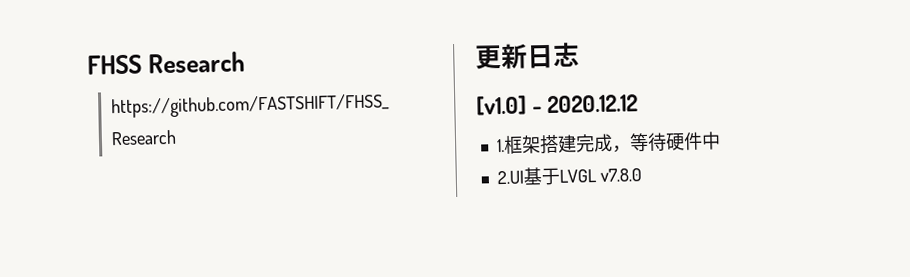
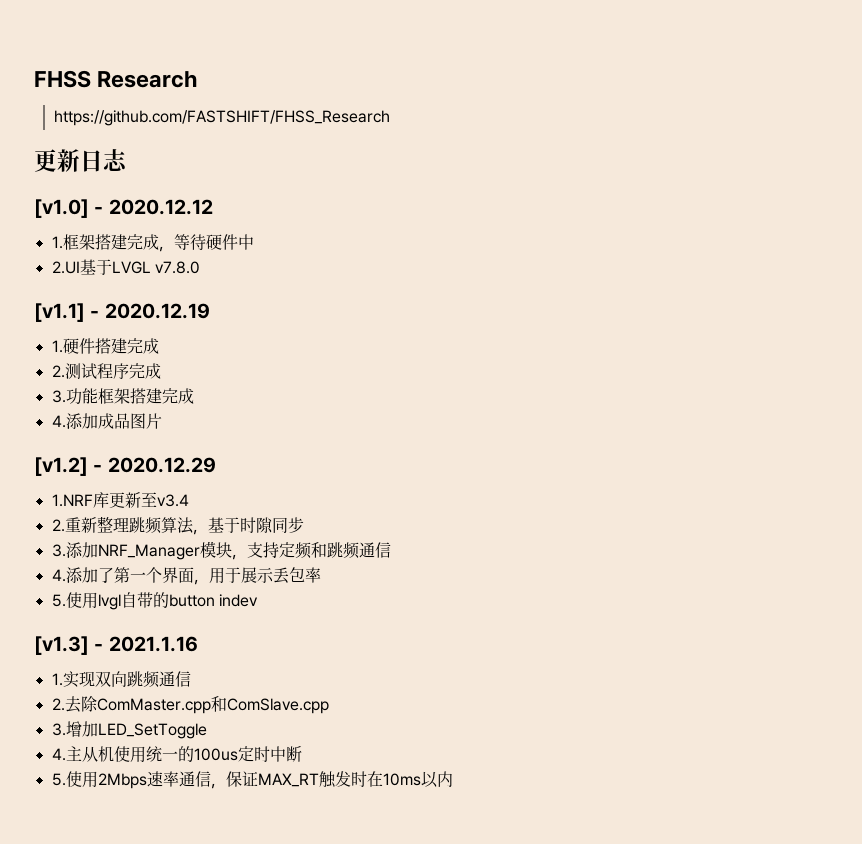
+ [v1.1] - 2020.12.19
+ 1.硬件搭建完成
+ 2.测试程序完成
+ 3.功能框架搭建完成
+ 4.添加成品图片
+ [v1.2] - 2020.12.29
+ 1.NRF库更新至v3.4
+ 2.重新整理跳频算法，基于时隙同步
+ 3.添加NRF_Manager模块，支持定频和跳频通信
+ 4.添加了第一个界面，用于展示丢包率
+ 5.使用lvgl自带的button indev
+ [v1.3] - 2021.1.16
+ 1.实现双向跳频通信
+ 2.去除ComMaster.cpp和ComSlave.cpp
+ 3.增加LED_SetToggle
+ 4.主从机使用统一的100us定时中断
+ 5.使用2Mbps速率通信，保证MAX_RT触发时在10ms以内

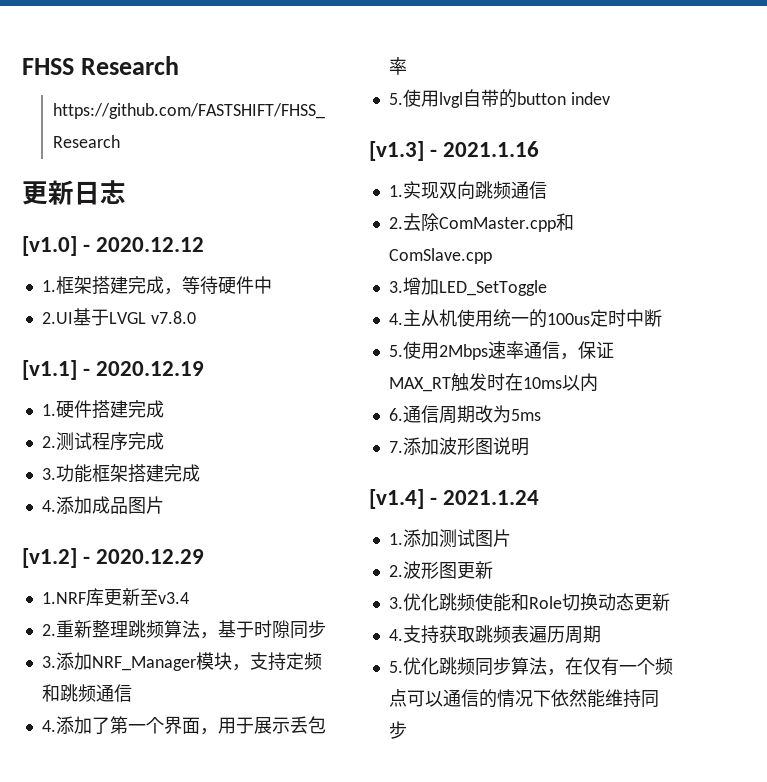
+ 6.通信周期改为5ms
+ 7.添加波形图说明
+ [v1.4] - 2021.1.24
+ 1.添加测试图片
+ 2.波形图更新
+ 3.优化跳频使能和Role切换动态更新
+ 4.支持获取跳频表遍历周期
+ 5.优化跳频同步算法，在仅有一个频点可以通信的情况下依然能维持同步

